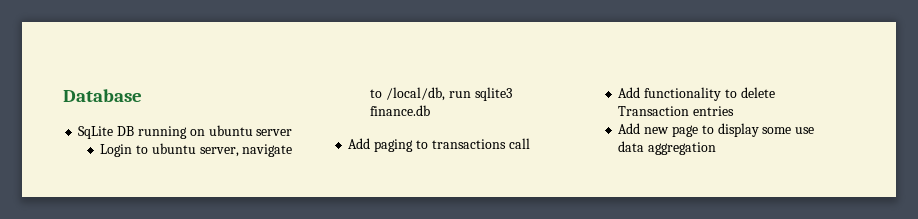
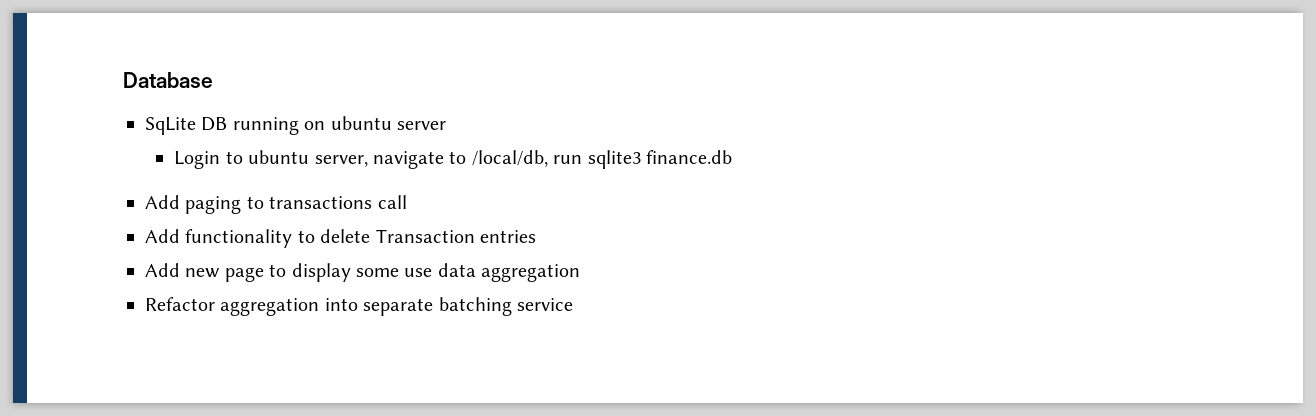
+ Refactor aggregation into separate batching service

